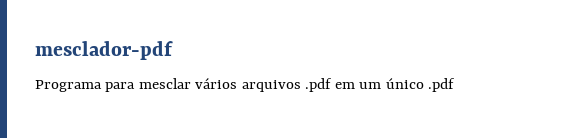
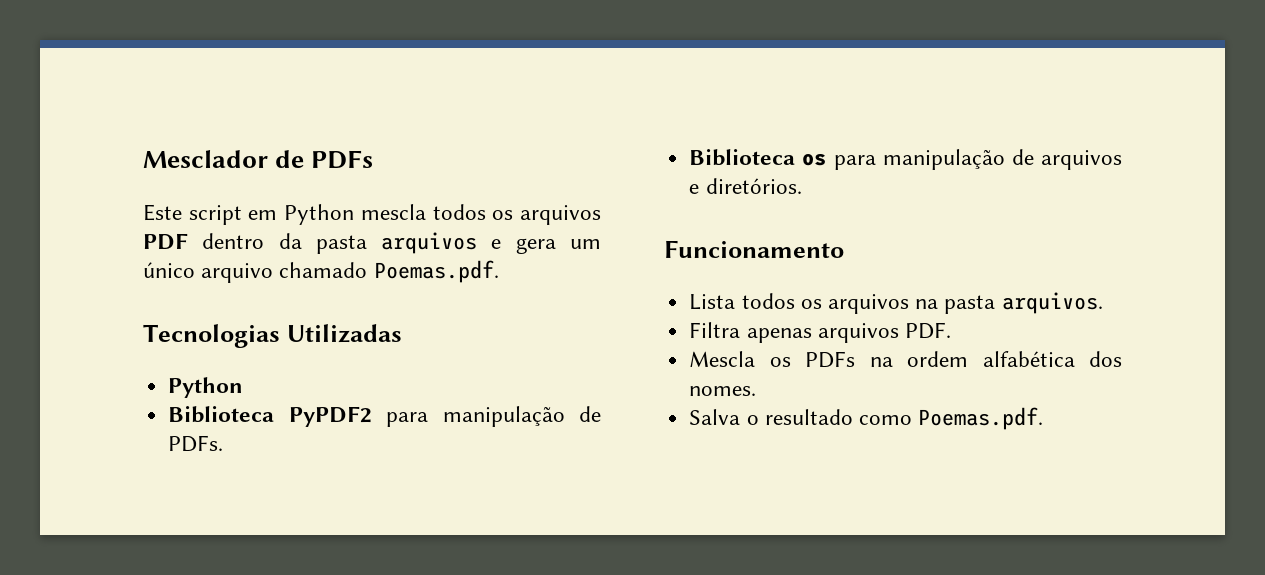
- mesclador-pdf
- Programa para mesclar vários arquivos .pdf em um único .pdf
+ Mesclador de PDFs
+ Este script em Python mescla todos os arquivos PDF dentro da pasta arquivos e gera um único arquivo chamado Poemas.pdf.
+ Tecnologias Utilizadas
+ Python
+ Biblioteca PyPDF2 para manipulação de PDFs.
+ Biblioteca os para manipulação de arquivos e diretórios.
+ Funcionamento
+ Lista todos os arquivos na pasta arquivos.
+ Filtra apenas arquivos PDF.
+ Mescla os PDFs na ordem alfabética dos nomes.
+ Salva o resultado como Poemas.pdf.

